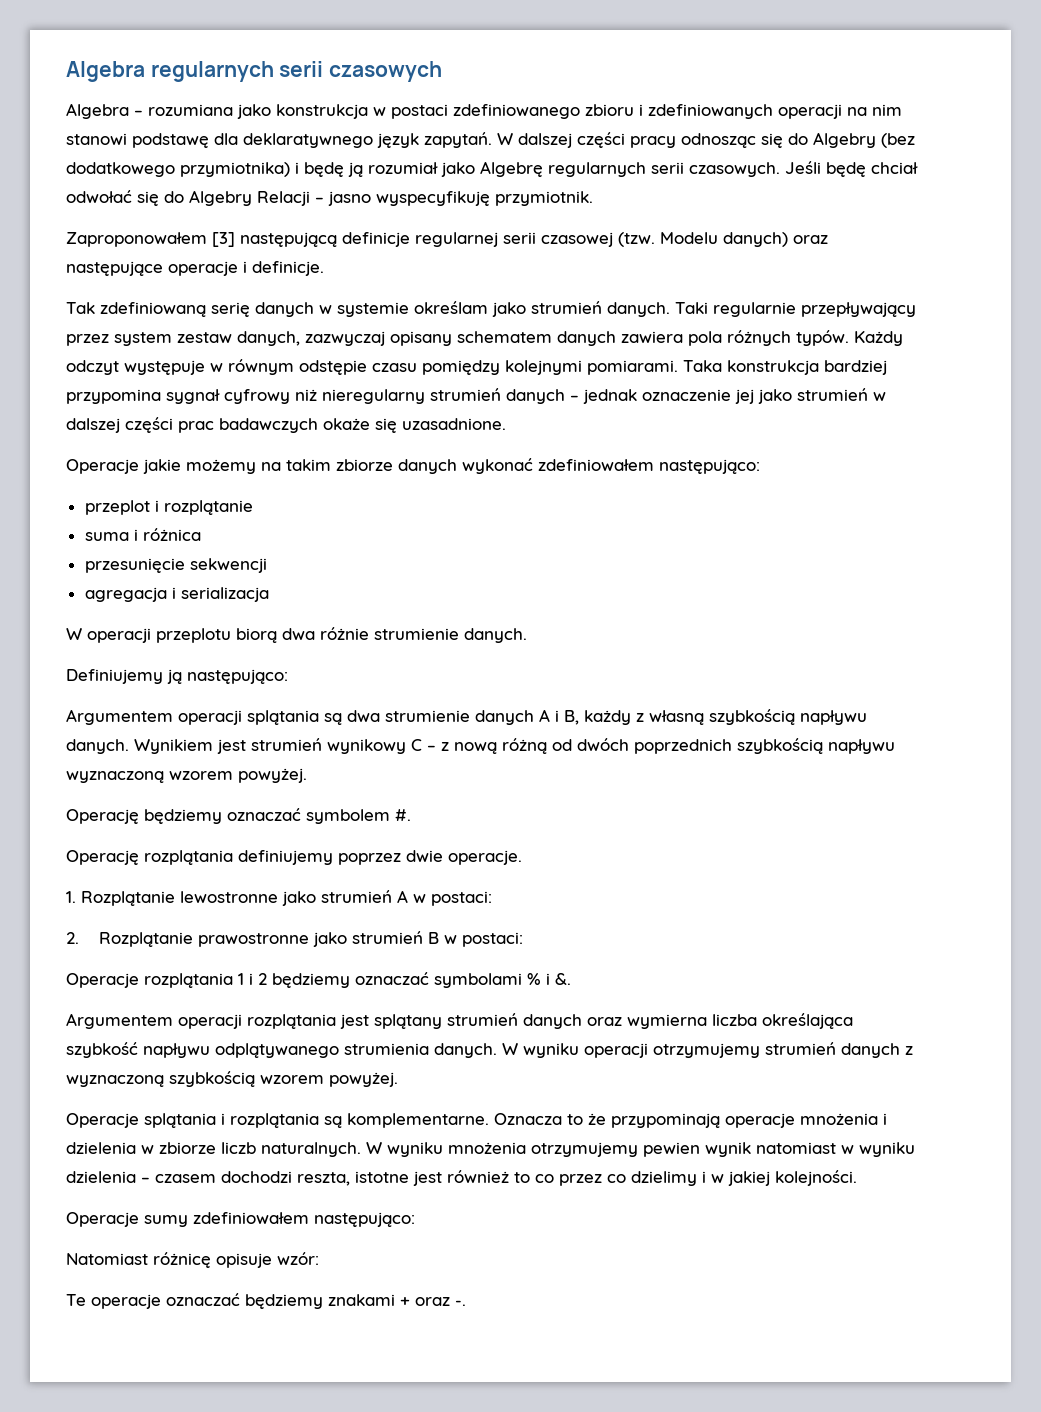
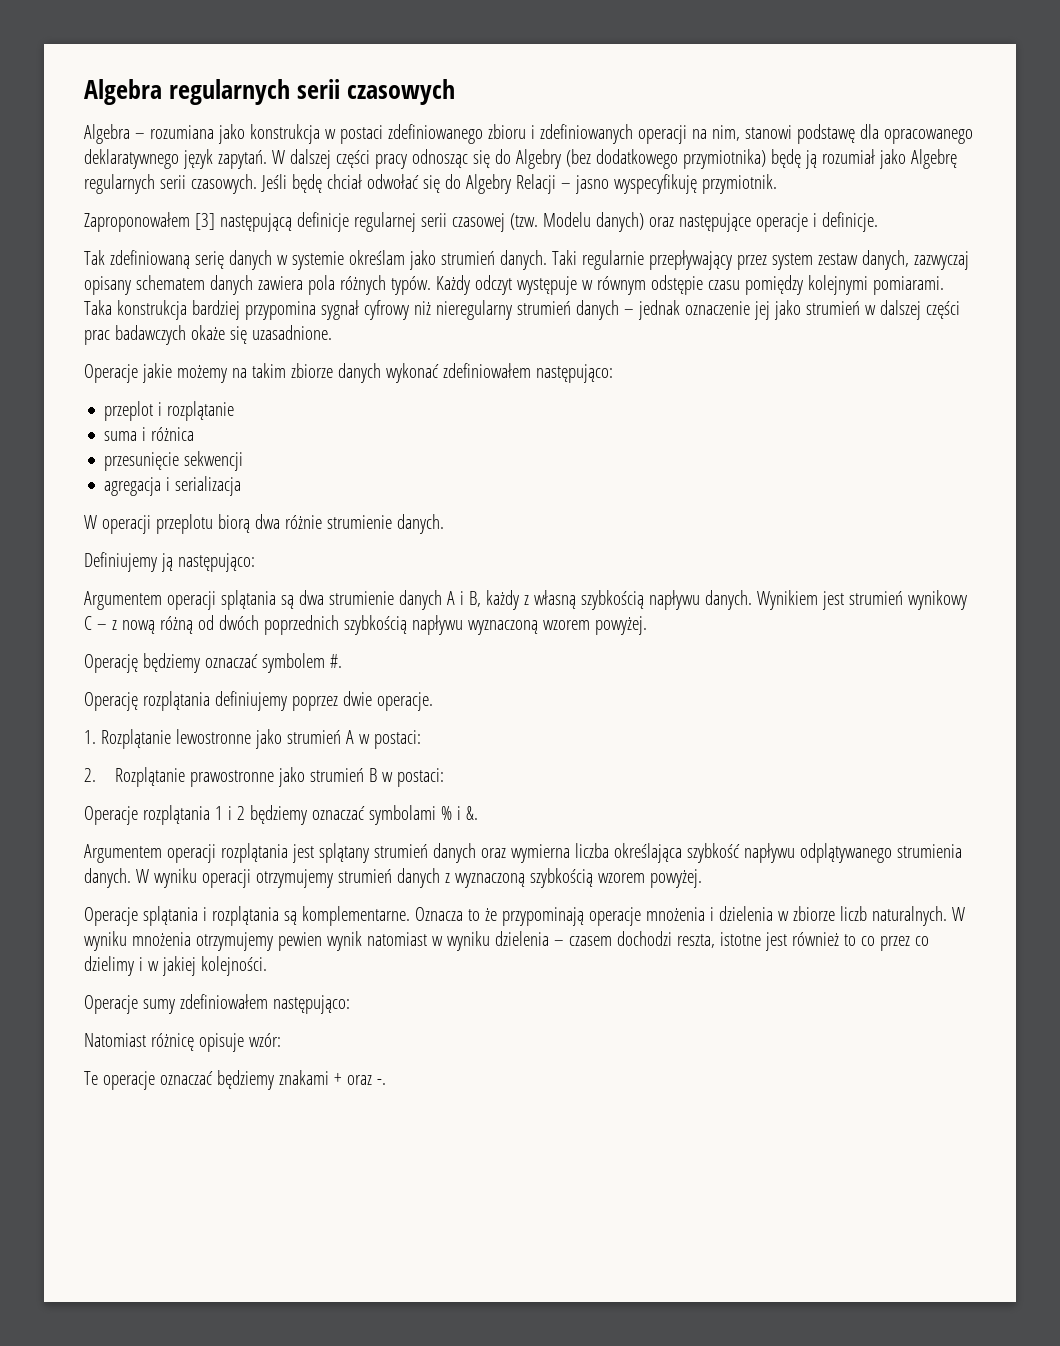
- Algebra – rozumiana jako konstrukcja w postaci zdefiniowanego zbioru i zdefiniowanych operacji na nim stanowi podstawę dla deklaratywnego język zapytań.
+ Algebra – rozumiana jako konstrukcja w postaci zdefiniowanego zbioru i zdefiniowanych operacji na nim, stanowi podstawę dla opracowanego deklaratywnego język zapytań.
- W dalszej części pracy odnosząc się do Algebry (bez dodatkowego przymiotnika) i będę ją rozumiał jako Algebrę regularnych serii czasowych.
+ W dalszej części pracy odnosząc się do Algebry (bez dodatkowego przymiotnika) będę ją rozumiał jako Algebrę regularnych serii czasowych.

